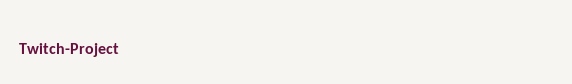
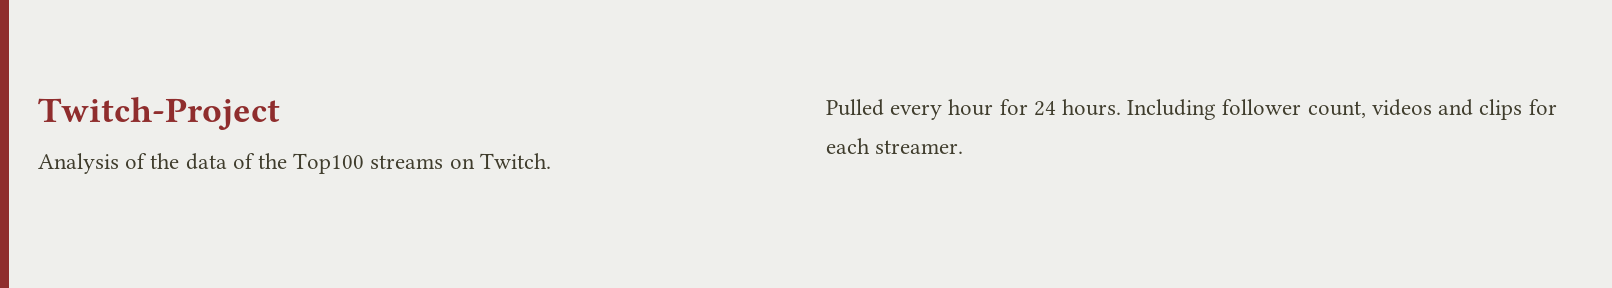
+ Analysis of the data of the Top100 streams on Twitch.
+ Pulled every hour for 24 hours. Including follower count, videos and clips for each streamer.

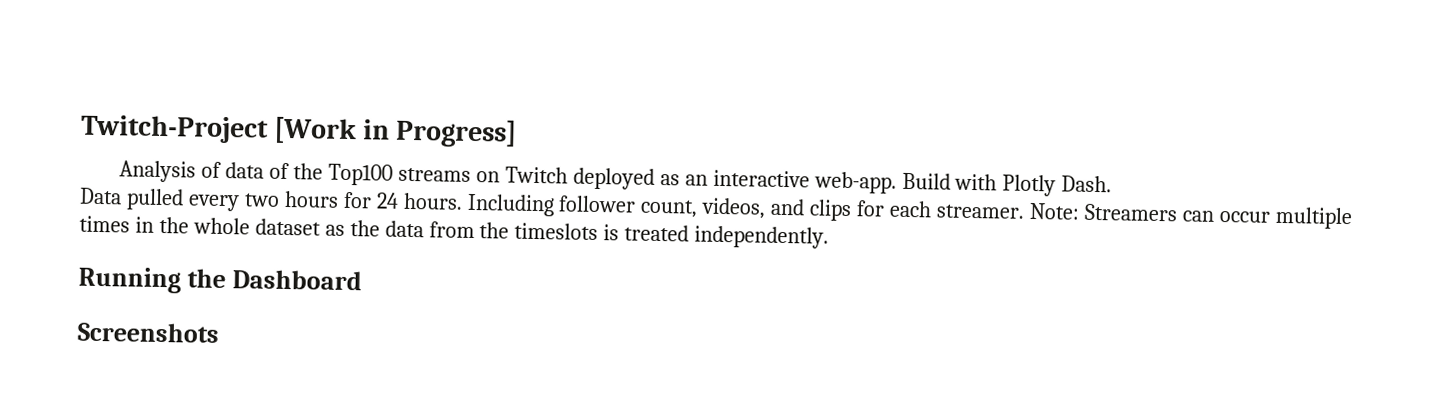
- Twitch-Project
+ Twitch-Project [Work in Progress]
- Analysis of the data of the Top100 streams on Twitch.
- Pulled every hour for 24 hours.
+ Analysis of data of the Top100 streams on Twitch deployed as an interactive web-app. Build with Plotly Dash.
+ Data pulled every two hours for 24 hours.
- Including follower count, videos and clips for each streamer.
+ Including follower count, videos, and clips for each streamer.
+ Note: Streamers can occur multiple times in the whole dataset as the data from the timeslots is treated independently.
+ Running the Dashboard
+ Screenshots

